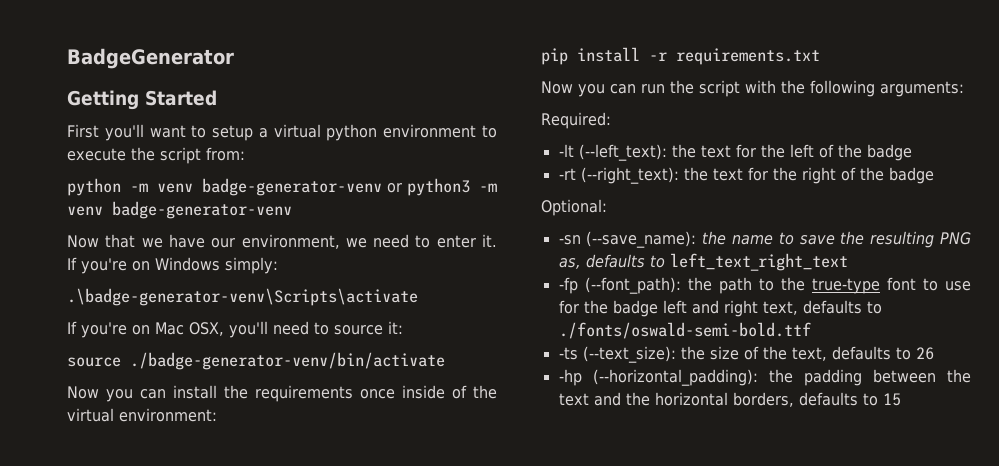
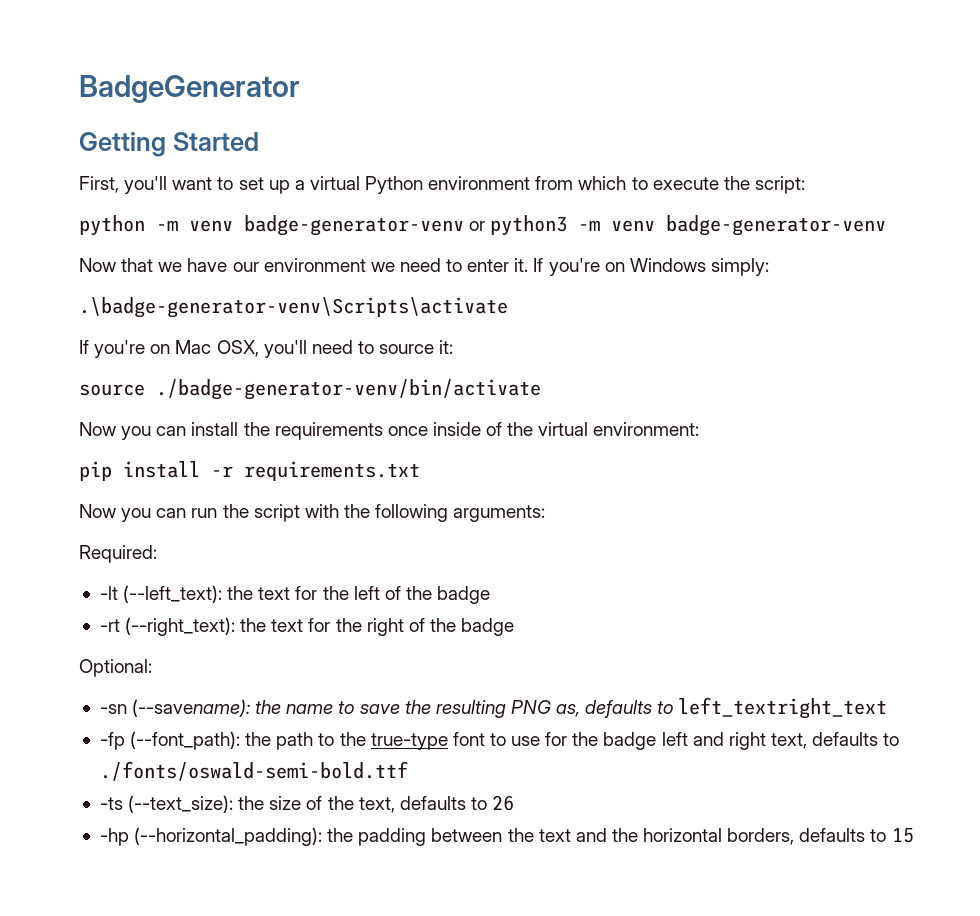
- First you'll want to setup a virtual python environment to execute the script from:
+ First, you'll want to set up a virtual Python environment from which to execute the script:
- Now that we have our environment, we need to enter it.
+ Now that we have our environment we need to enter it.
- -sn (--save_name): the name to save the resulting PNG as, defaults to left_text_right_text
+ -sn (--savename): the name to save the resulting PNG as, defaults to left_textright_text

